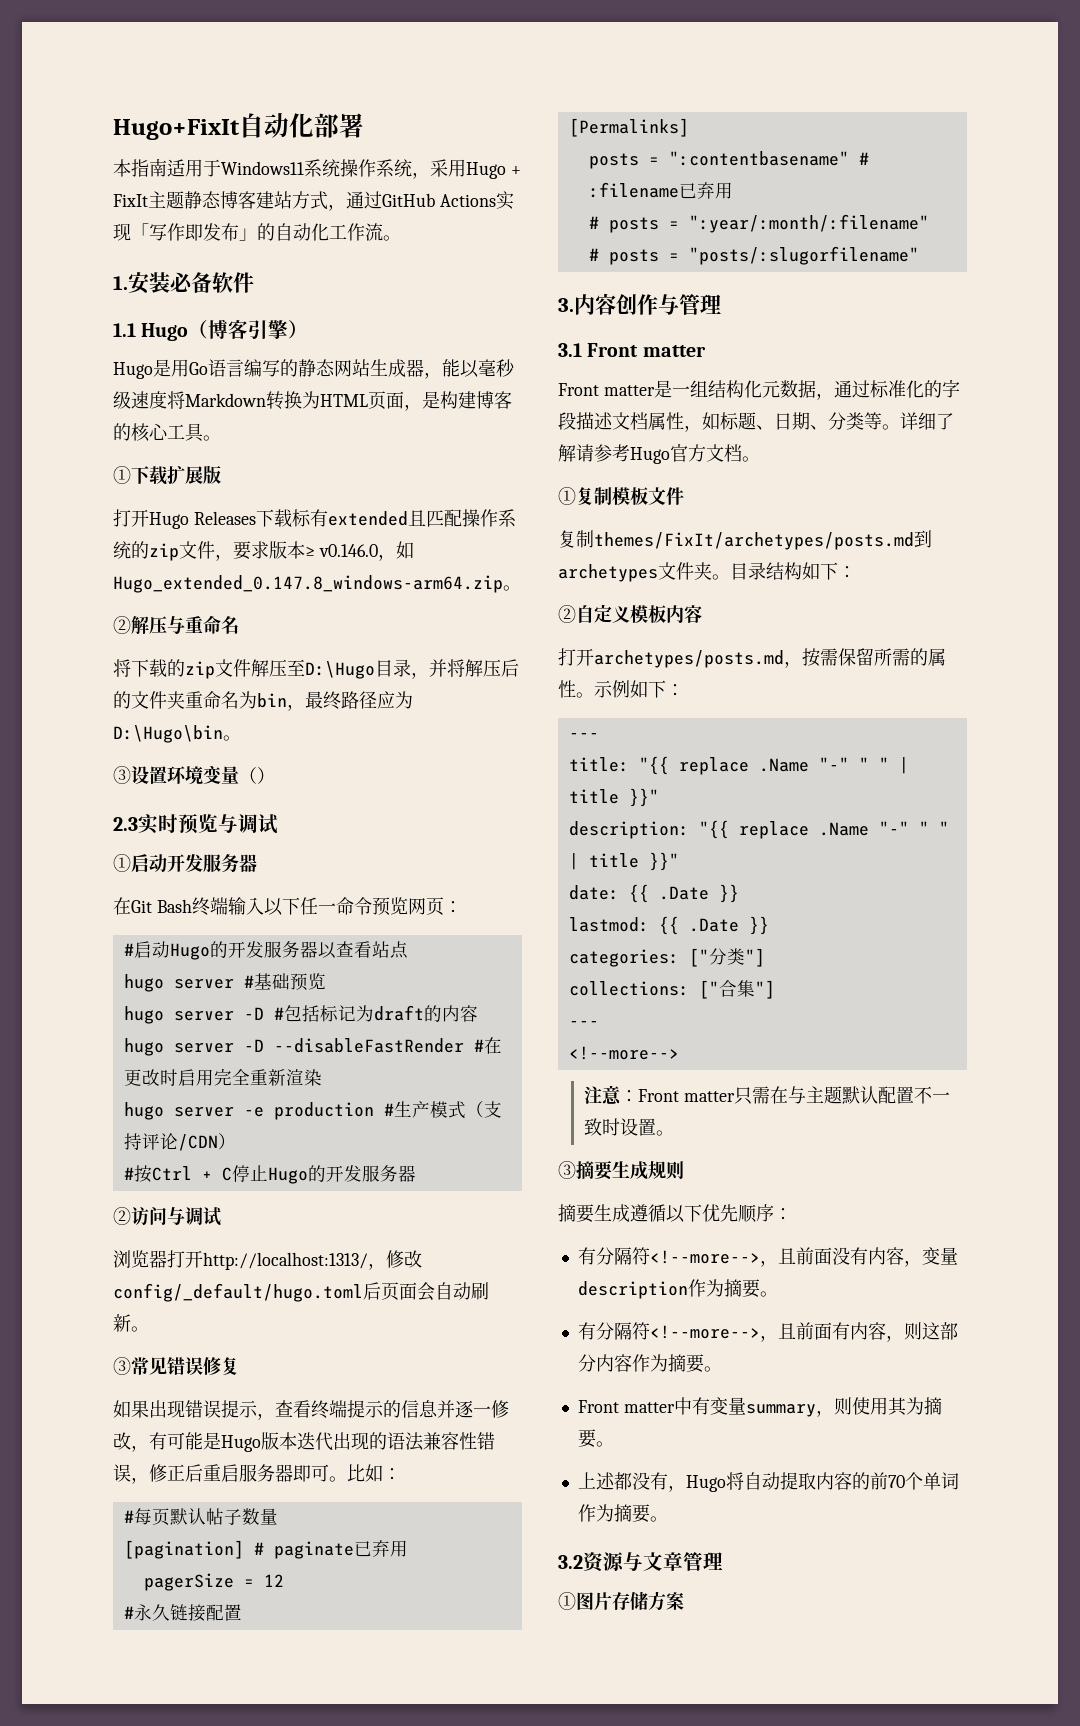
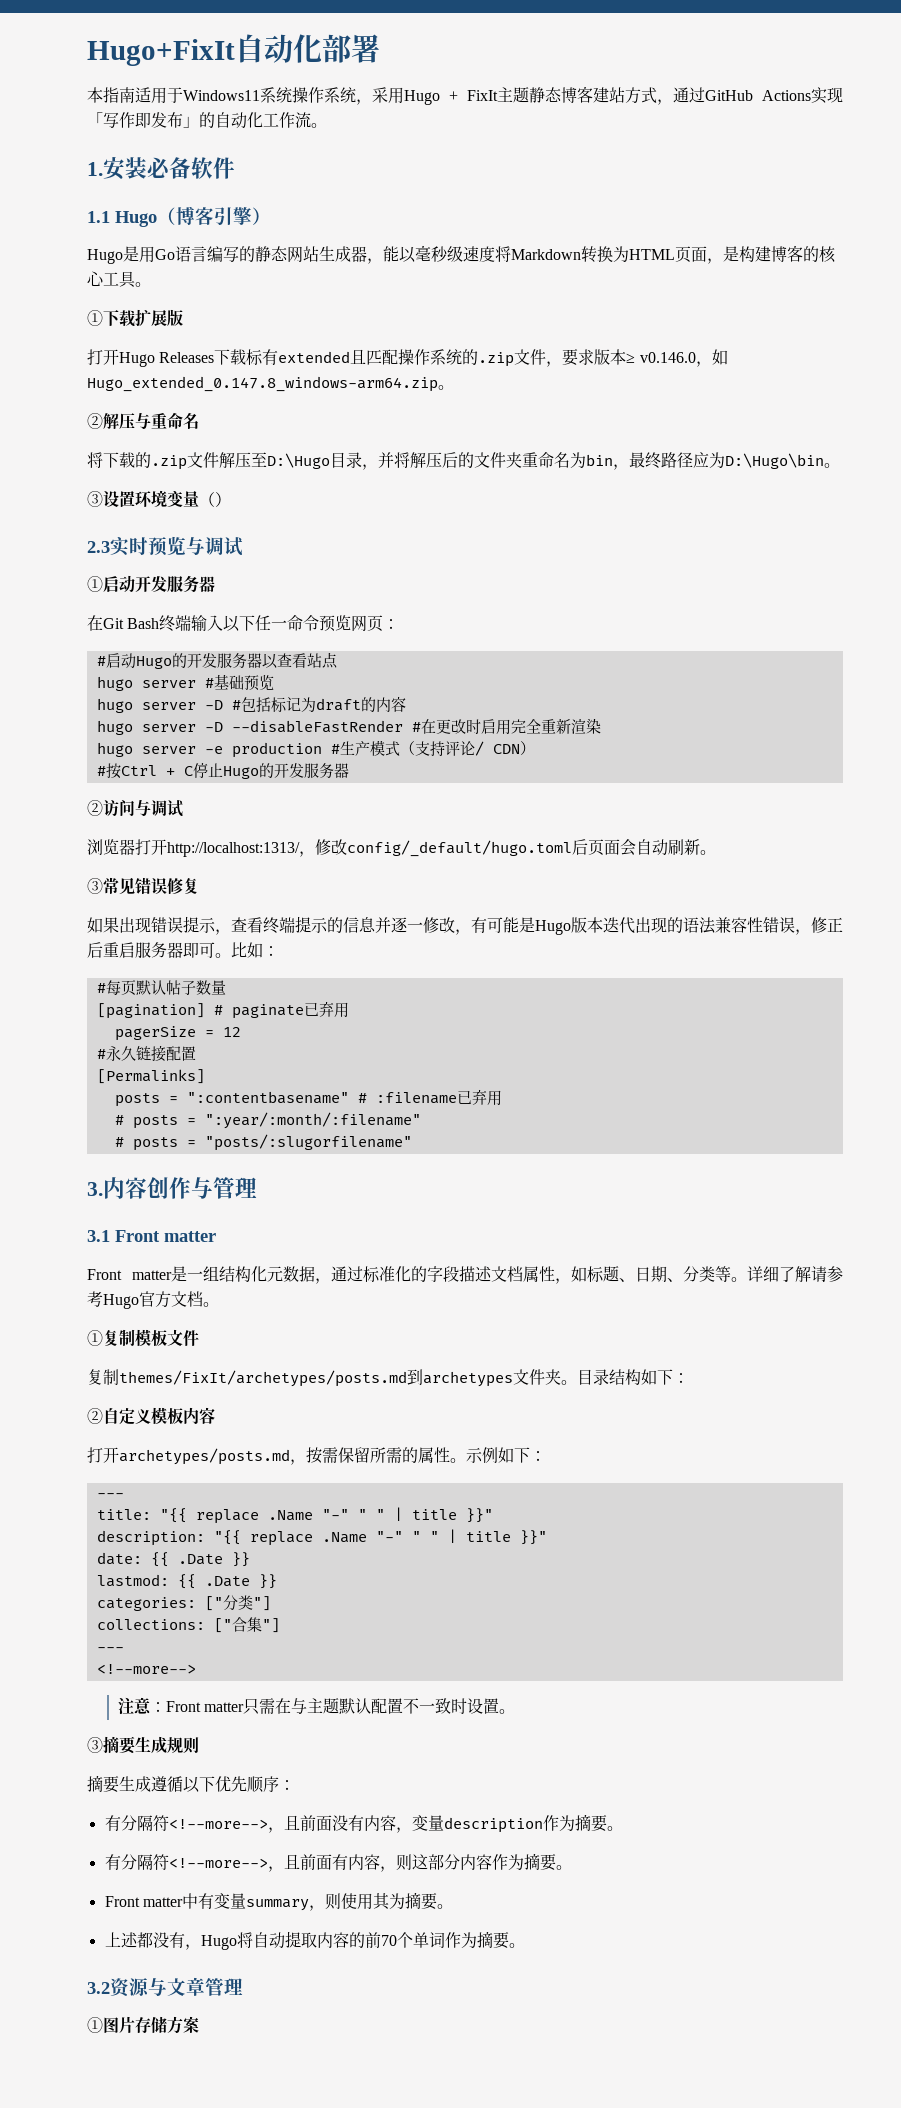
- 打开Hugo Releases下载标有extended且匹配操作系统的zip文件，要求版本≥ v0.146.0，如Hugo_extended_0.147.8_windows-arm64.zip。
+ 打开Hugo Releases下载标有extended且匹配操作系统的.zip文件，要求版本≥ v0.146.0，如Hugo_extended_0.147.8_windows-arm64.zip。
- 将下载的zip文件解压至D:\Hugo目录，并将解压后的文件夹重命名为bin，最终路径应为D:\Hugo\bin。
+ 将下载的.zip文件解压至D:\Hugo目录，并将解压后的文件夹重命名为bin，最终路径应为D:\Hugo\bin。
- hugo server -e production #生产模式（支持评论/CDN）
+ hugo server -e production #生产模式（支持评论/ CDN）

